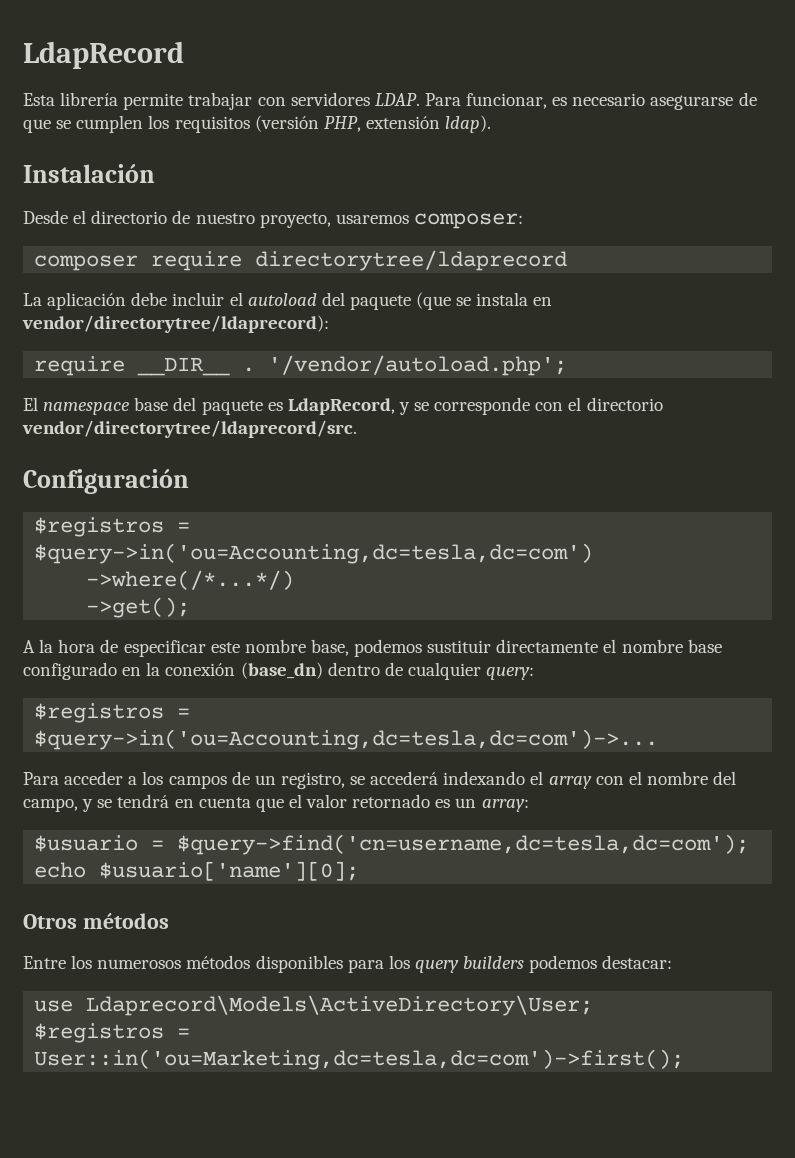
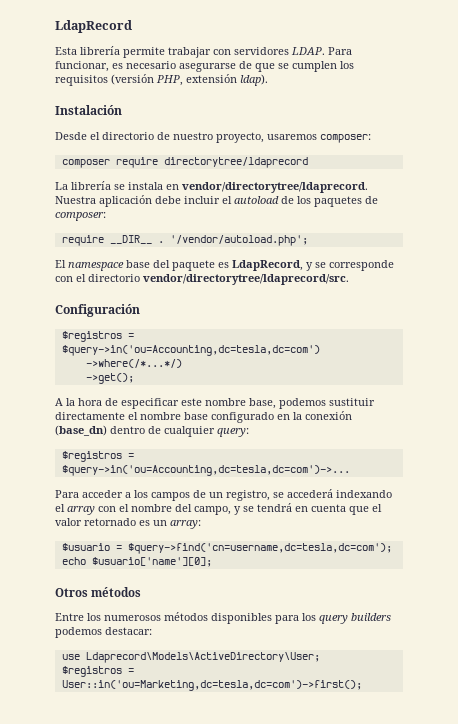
- La aplicación debe incluir el autoload del paquete (que se instala en vendor/directorytree/ldaprecord):
+ La librería se instala en vendor/directorytree/ldaprecord. Nuestra aplicación debe incluir el autoload de los paquetes de composer:

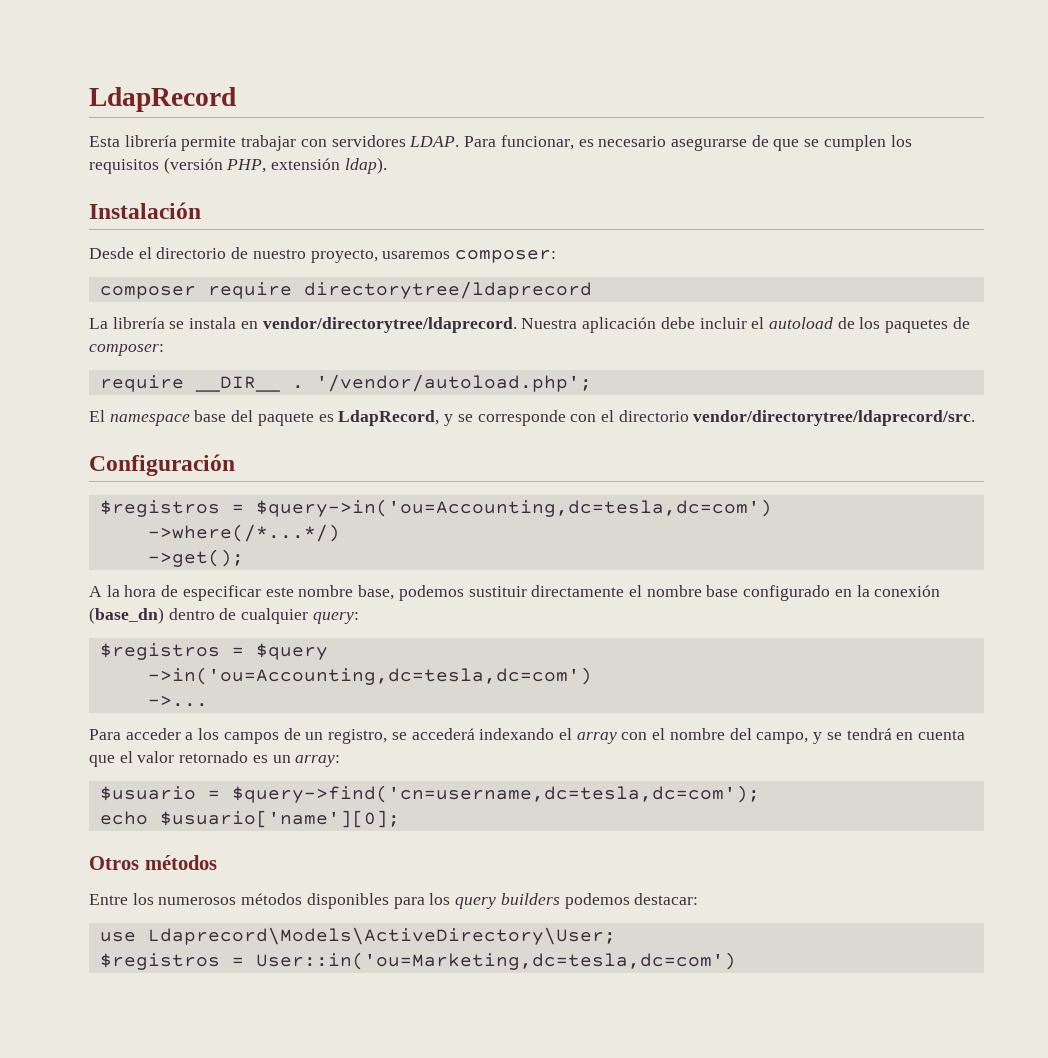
- $registros = $query->in('ou=Accounting,dc=tesla,dc=com')->...
+ $registros = $query
+ ->in('ou=Accounting,dc=tesla,dc=com')
+ ->...
- $registros = User::in('ou=Marketing,dc=tesla,dc=com')->first();
+ $registros = User::in('ou=Marketing,dc=tesla,dc=com')

